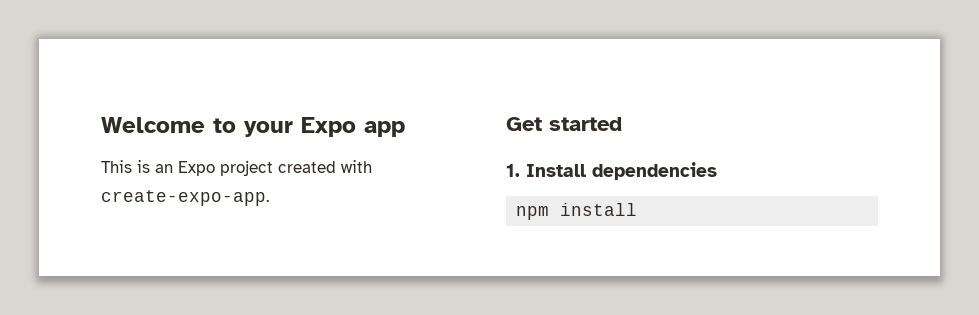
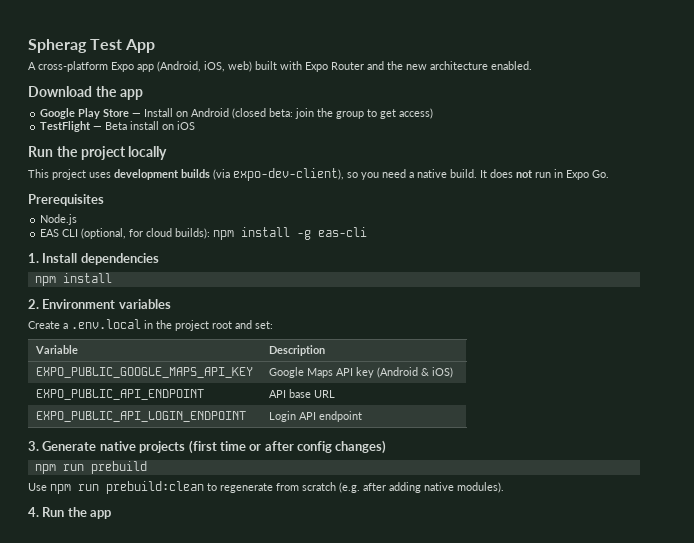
- Welcome to your Expo app
- This is an Expo project created with create-expo-app.
- Get started
+ Spherag Test App
+ A cross-platform Expo app (Android, iOS, web) built with Expo Router and the new architecture enabled.
+ Download the app
+ Google Play Store — Install on Android (closed beta: join the group to get access)
+ TestFlight — Beta install on iOS
+ Run the project locally
+ This project uses development builds (via expo-dev-client), so you need a native build. It does not run in Expo Go.
+ Prerequisites
+ Node.js
+ EAS CLI (optional, for cloud builds): npm install -g eas-cli
+ 2. Environment variables
+ Create a .env.local in the project root and set:
+ Variable | Description
+ EXPO_PUBLIC_GOOGLE_MAPS_API_KEY | Google Maps API key (Android & iOS)
+ EXPO_PUBLIC_API_ENDPOINT | API base URL
+ EXPO_PUBLIC_API_LOGIN_ENDPOINT | Login API endpoint
+ 3. Generate native projects (first time or after config changes)
+ npm run prebuild
+ Use npm run prebuild:clean to regenerate from scratch (e.g. after adding native modules).
+ 4. Run the app

